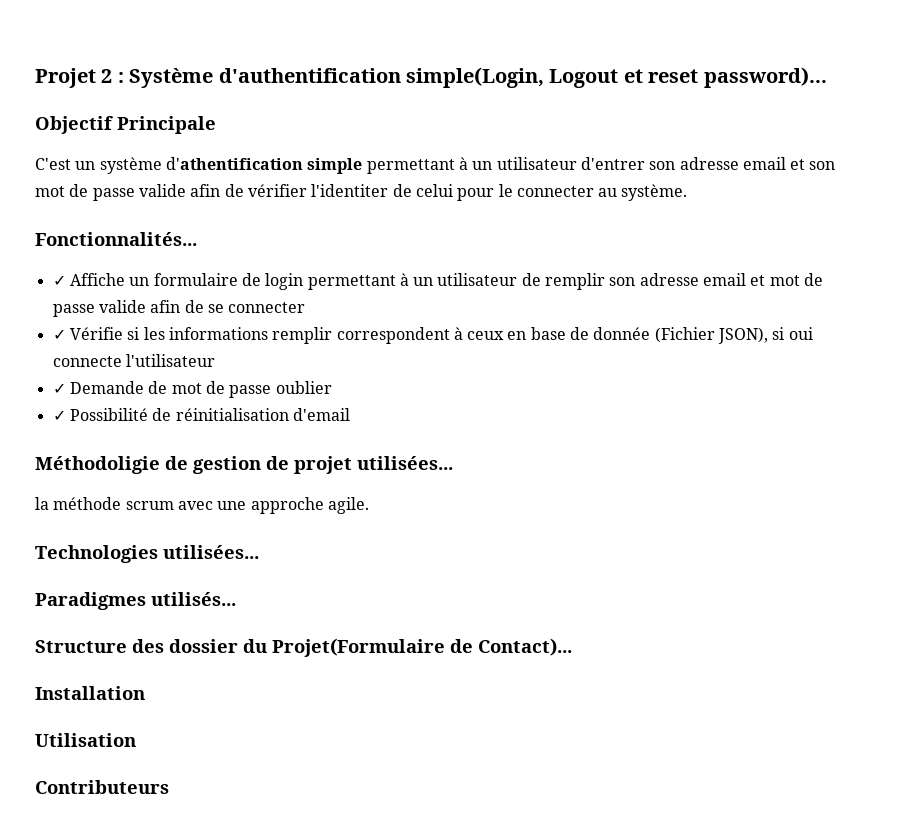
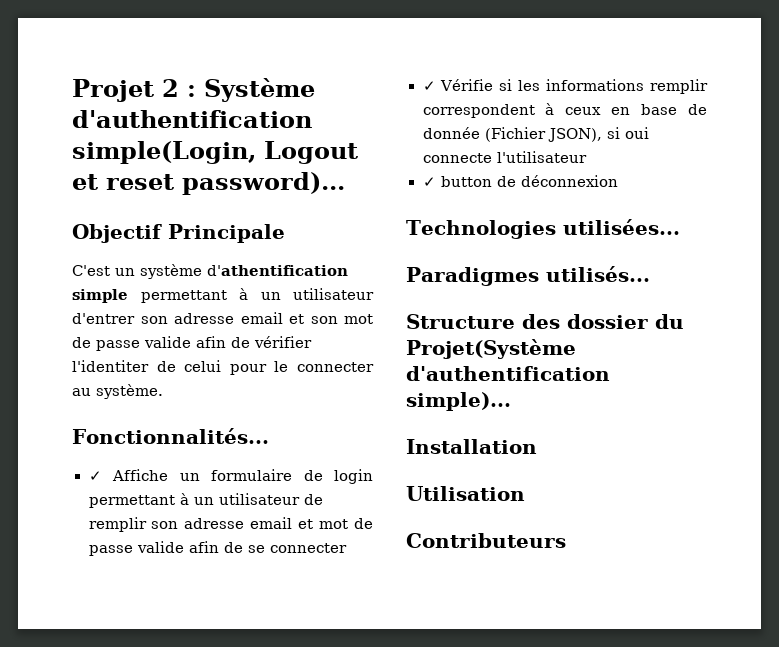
- ✓ Demande de mot de passe oublier
- ✓ Possibilité de réinitialisation d'email
- Méthodoligie de gestion de projet utilisées...
- la méthode scrum avec une approche agile.
+ ✓ button de déconnexion
- Structure des dossier du Projet(Formulaire de Contact)...
+ Structure des dossier du Projet(Système d'authentification simple)...

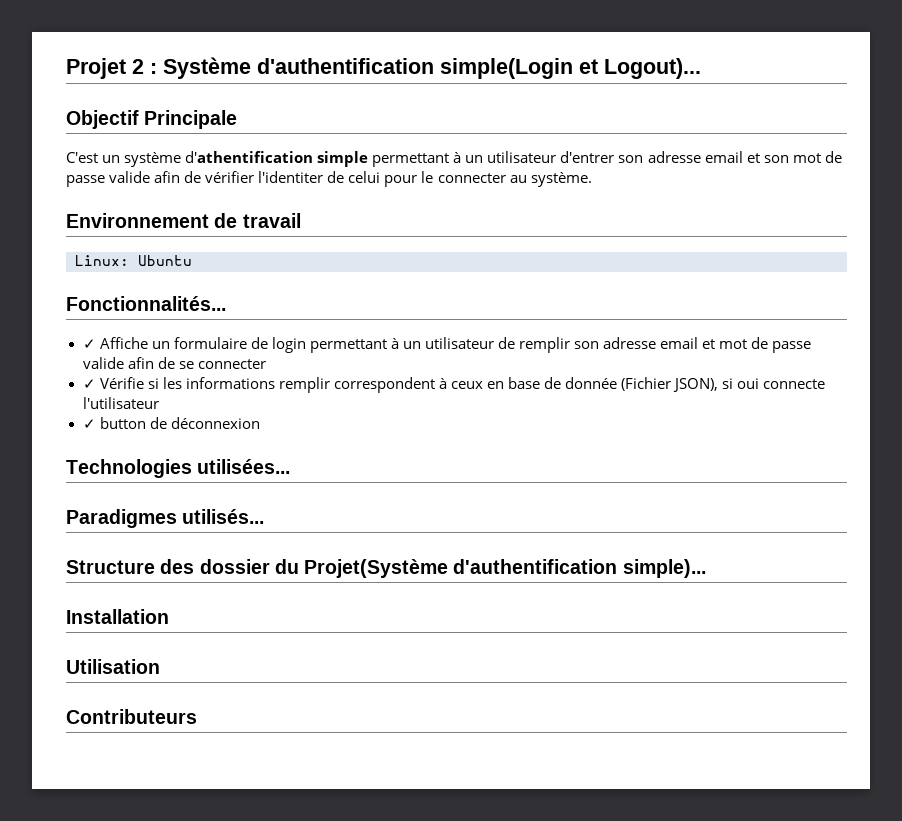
- Projet 2 : Système d'authentification simple(Login, Logout et reset password)...
+ Projet 2 : Système d'authentification simple(Login et Logout)...
+ Environnement de travail
+ Linux: Ubuntu

